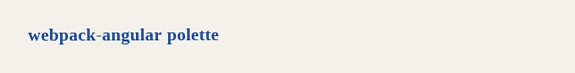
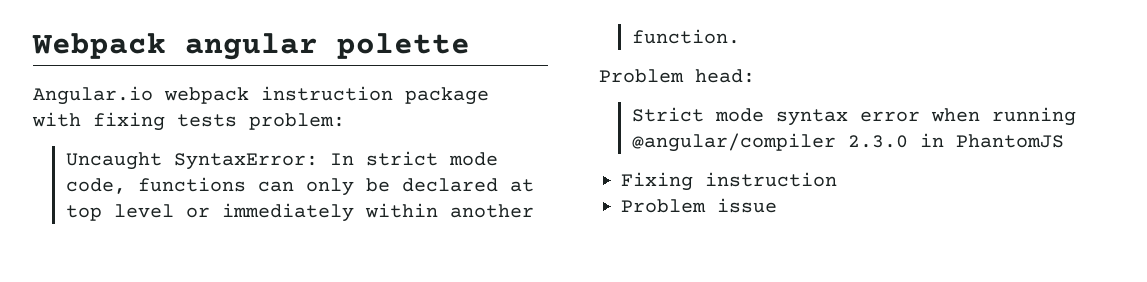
- webpack-angular polette
+ Webpack angular polette
+ Angular.io webpack instruction package with fixing tests problem:
+ Uncaught SyntaxError: In strict mode code, functions can only be declared at top level or immediately within another function.
+ Problem head:
+ Strict mode syntax error when running @angular/compiler 2.3.0 in PhantomJS
+ Fixing instruction
+ Problem issue

